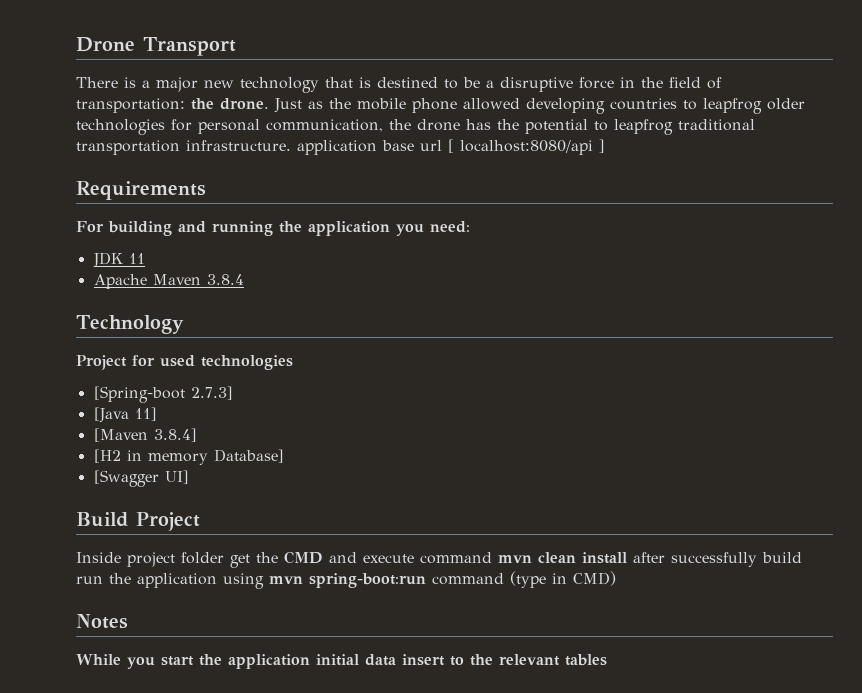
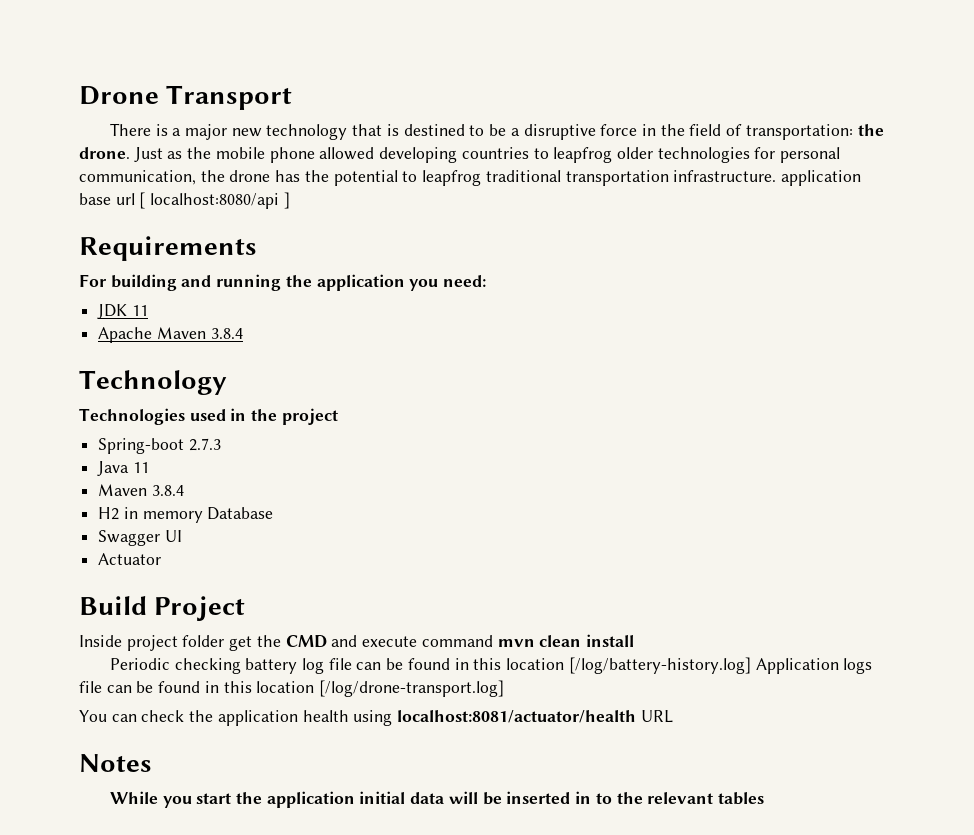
- Project for used technologies
- [Spring-boot 2.7.3]
- [Java 11]
- [Maven 3.8.4]
- [H2 in memory Database]
- [Swagger UI]
+ Technologies used in the project
+ Spring-boot 2.7.3
+ Java 11
+ Maven 3.8.4
+ H2 in memory Database
+ Swagger UI
+ Actuator
- Inside project folder get the CMD and execute command mvn clean install after successfully build run the application using mvn spring-boot:run command (type in CMD)
+ Inside project folder get the CMD and execute command mvn clean install
+ Periodic checking battery log file can be found in this location [/log/battery-history.log] Application logs file can be found in this location [/log/drone-transport.log]
+ You can check the application health using localhost:8081/actuator/health URL
- While you start the application initial data insert to the relevant tables
+ While you start the application initial data will be inserted in to the relevant tables

